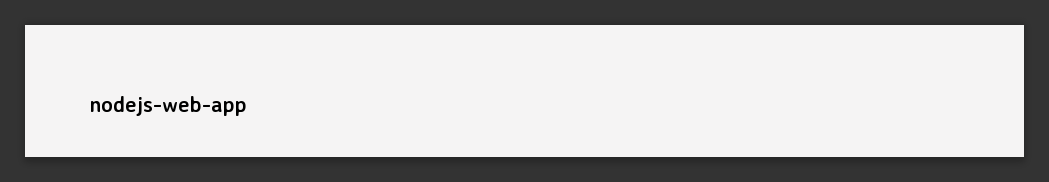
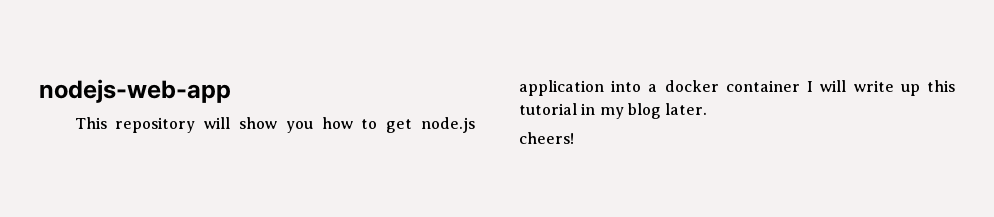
+ This repository will show you how to get node.js application into a docker container I will write up this tutorial in my blog later.
+ cheers!

